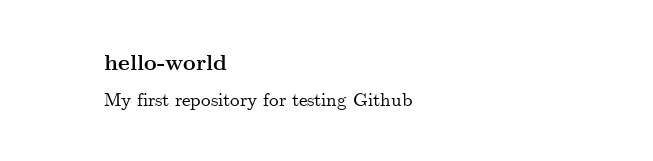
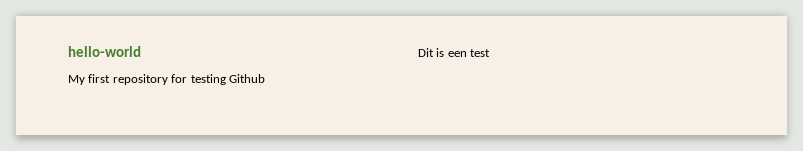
+ Dit is een test

